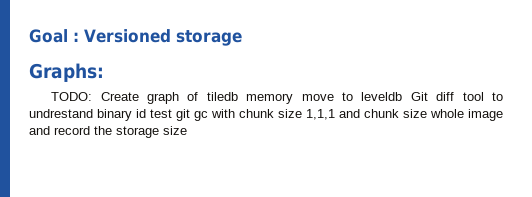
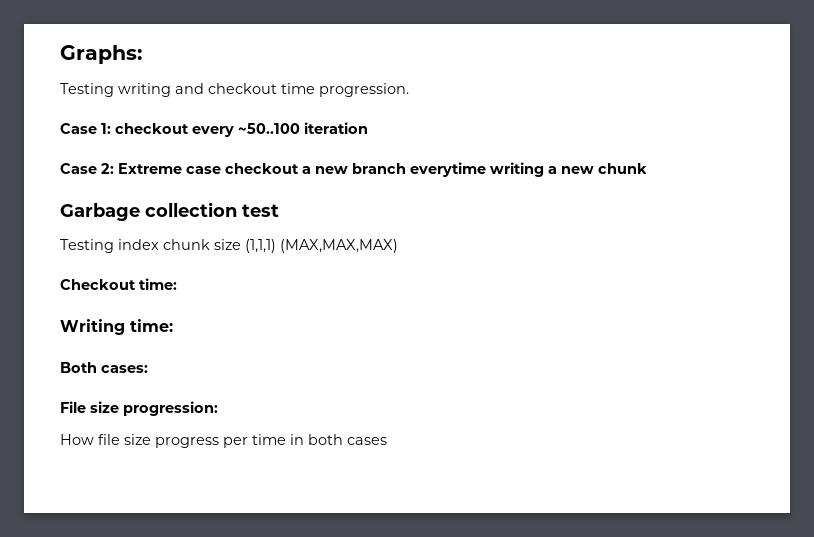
- Goal : Versioned storage
  Graphs:
- TODO: Create graph of tiledb memory move to leveldb Git diff tool to undrestand binary id test git gc with chunk size 1,1,1 and chunk size whole image and record the storage size
+ Testing writing and checkout time progression.
+ Case 1: checkout every ~50..100 iteration
+ Case 2: Extreme case checkout a new branch everytime writing a new chunk
+ Garbage collection test
+ Testing index chunk size (1,1,1) (MAX,MAX,MAX)
+ Checkout time:
+ Writing time:
+ Both cases:
+ File size progression:
+ How file size progress per time in both cases

